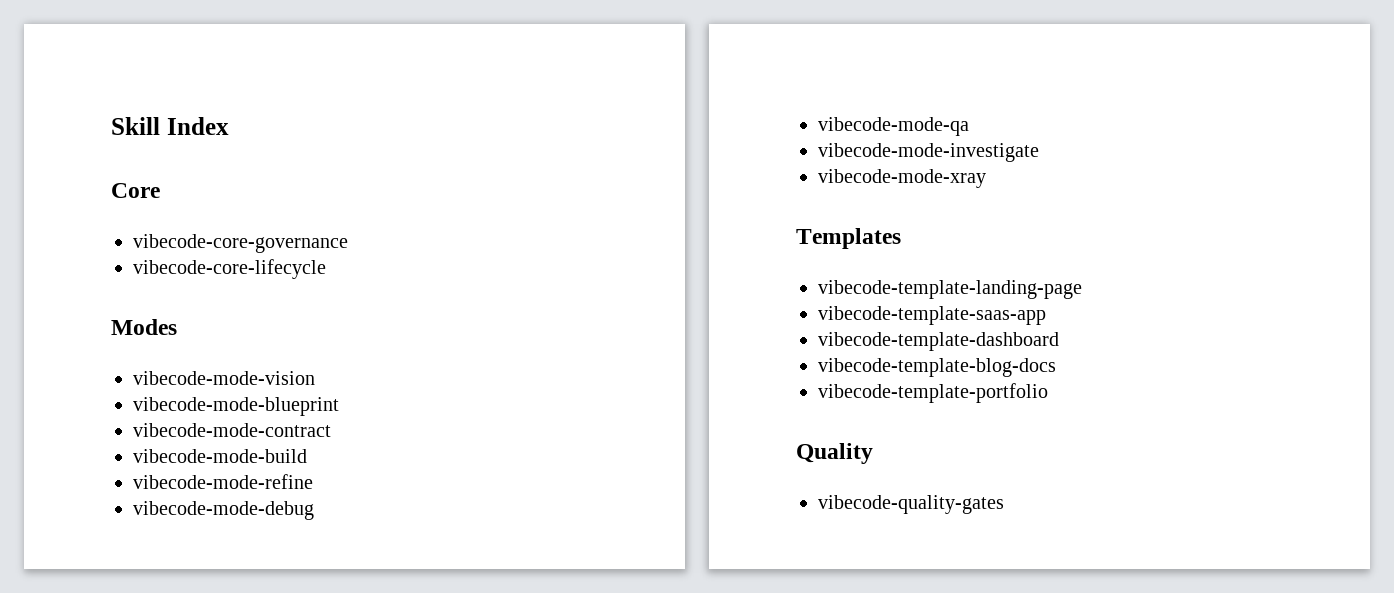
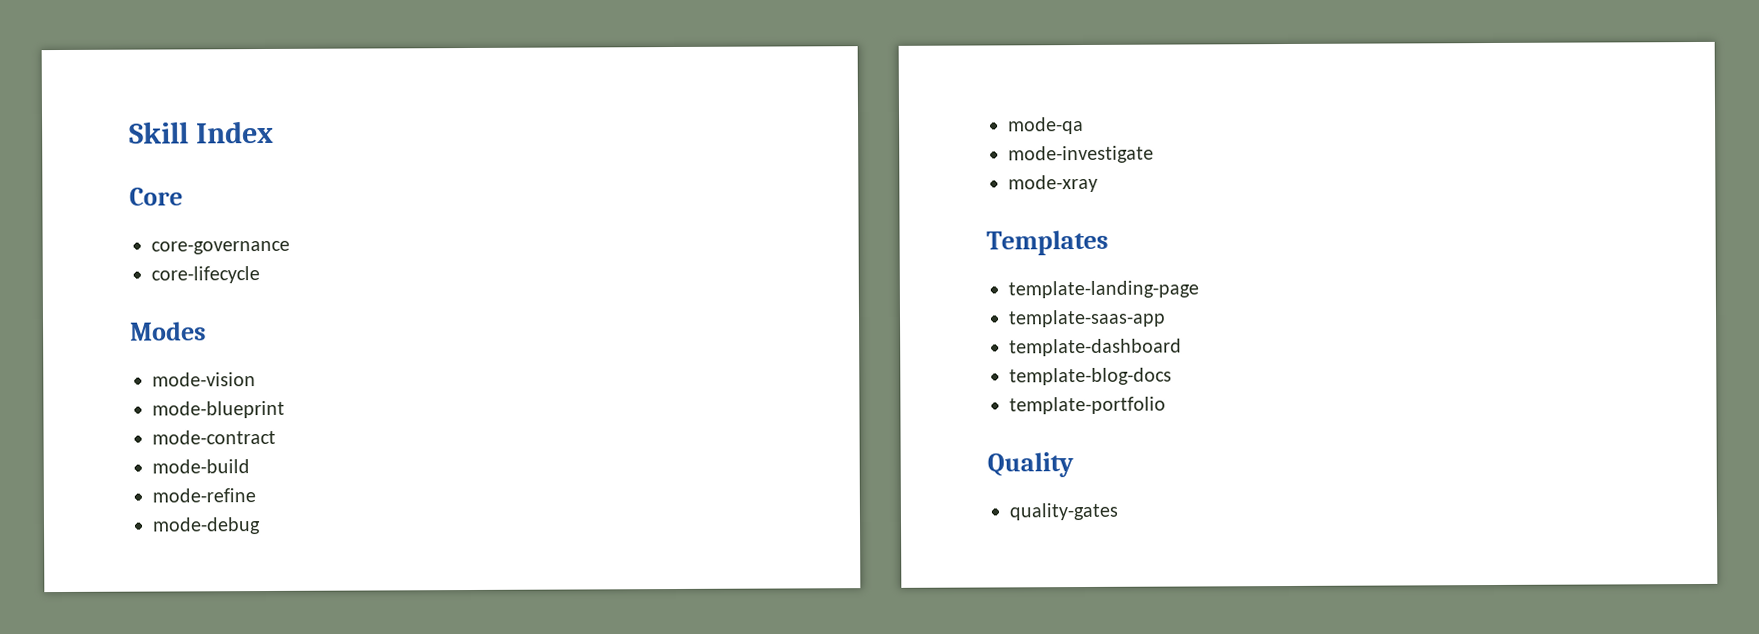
- vibecode-core-governance
- vibecode-core-lifecycle
+ core-governance
+ core-lifecycle
- vibecode-mode-vision
- vibecode-mode-blueprint
- vibecode-mode-contract
- vibecode-mode-build
- vibecode-mode-refine
- vibecode-mode-debug
- vibecode-mode-qa
- vibecode-mode-investigate
- vibecode-mode-xray
+ mode-vision
+ mode-blueprint
+ mode-contract
+ mode-build
+ mode-refine
+ mode-debug
+ mode-qa
+ mode-investigate
+ mode-xray
  Templates
- vibecode-template-landing-page
- vibecode-template-saas-app
- vibecode-template-dashboard
- vibecode-template-blog-docs
- vibecode-template-portfolio
+ template-landing-page
+ template-saas-app
+ template-dashboard
+ template-blog-docs
+ template-portfolio
- vibecode-quality-gates
+ quality-gates

